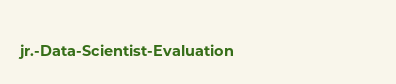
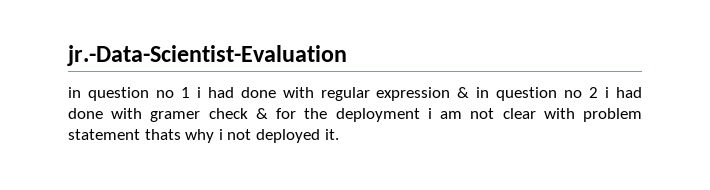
+ in question no 1 i had done with regular expression & in question no 2 i had done with gramer check & for the deployment i am not clear with problem statement thats why i not deployed it.

